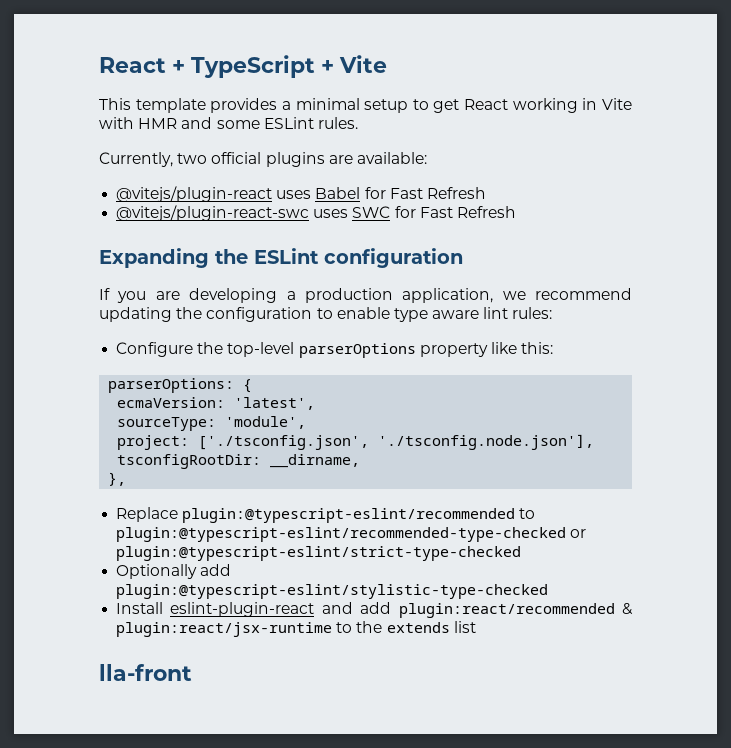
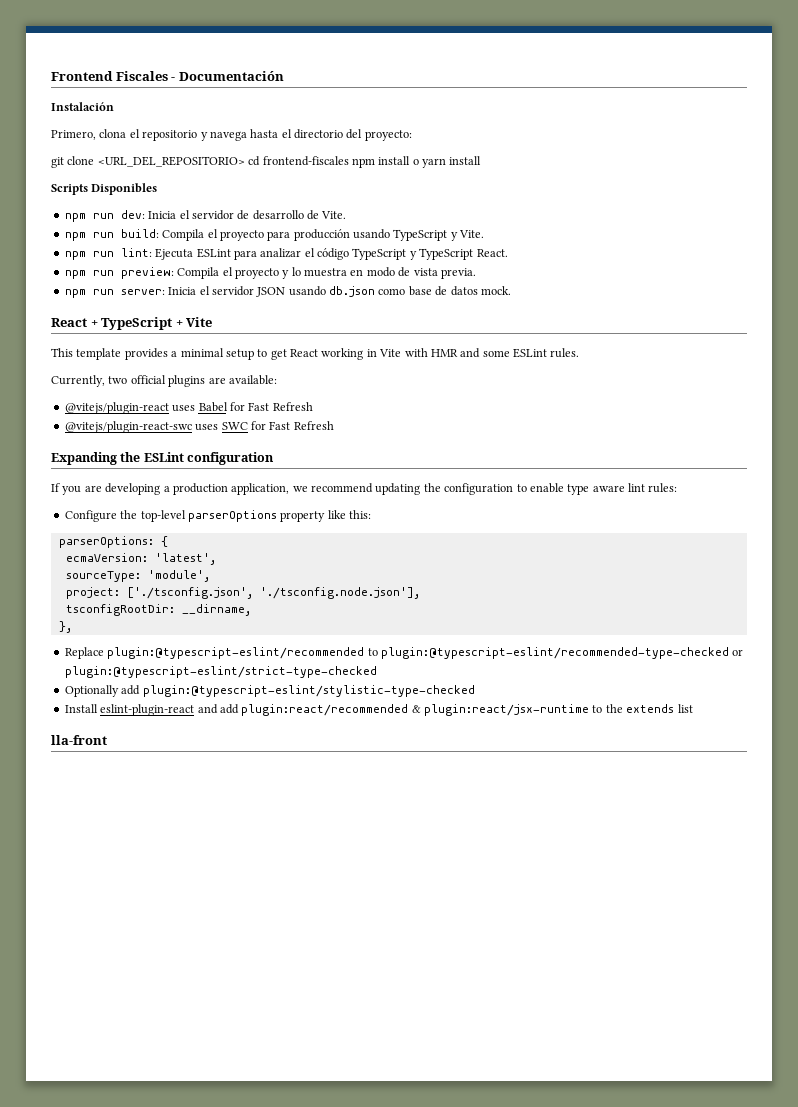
+ Frontend Fiscales - Documentación
+ Instalación
+ Primero, clona el repositorio y navega hasta el directorio del proyecto:
+ git clone <URL_DEL_REPOSITORIO> cd frontend-fiscales npm install o yarn install
+ Scripts Disponibles
+ npm run dev: Inicia el servidor de desarrollo de Vite.
+ npm run build: Compila el proyecto para producción usando TypeScript y Vite.
+ npm run lint: Ejecuta ESLint para analizar el código TypeScript y TypeScript React.
+ npm run preview: Compila el proyecto y lo muestra en modo de vista previa.
+ npm run server: Inicia el servidor JSON usando db.json como base de datos mock.

